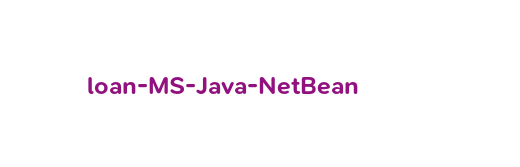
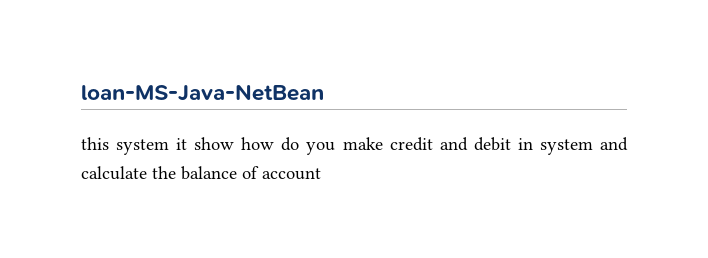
+ this system it show how do you make credit and debit in system and calculate the balance of account

